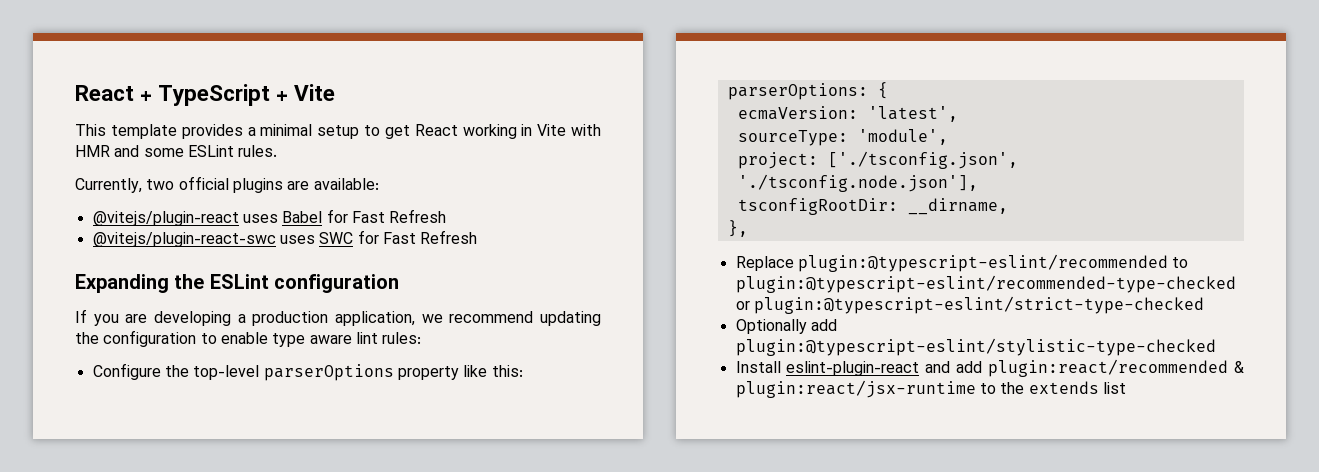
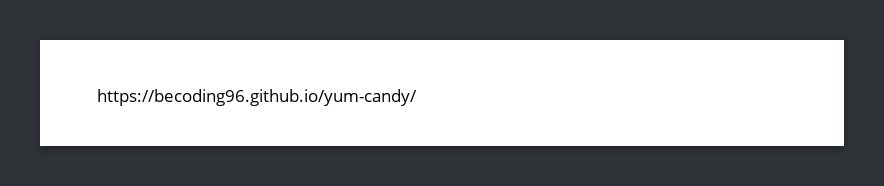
- React + TypeScript + Vite
- This template provides a minimal setup to get React working in Vite with HMR and some ESLint rules.
- Currently, two official plugins are available:
- @vitejs/plugin-react uses Babel for Fast Refresh
- @vitejs/plugin-react-swc uses SWC for Fast Refresh
- Expanding the ESLint configuration
- If you are developing a production application, we recommend updating the configuration to enable type aware lint rules:
- Configure the top-level parserOptions property like this:
- parserOptions: {
- ecmaVersion: 'latest',
- sourceType: 'module',
- project: ['./tsconfig.json', './tsconfig.node.json'],
- tsconfigRootDir: __dirname,
- },
- Replace plugin:@typescript-eslint/recommended to plugin:@typescript-eslint/recommended-type-checked or plugin:@typescript-eslint/strict-type-checked
- Optionally add plugin:@typescript-eslint/stylistic-type-checked
- Install eslint-plugin-react and add plugin:react/recommended & plugin:react/jsx-runtime to the extends list
+ https://becoding96.github.io/yum-candy/

